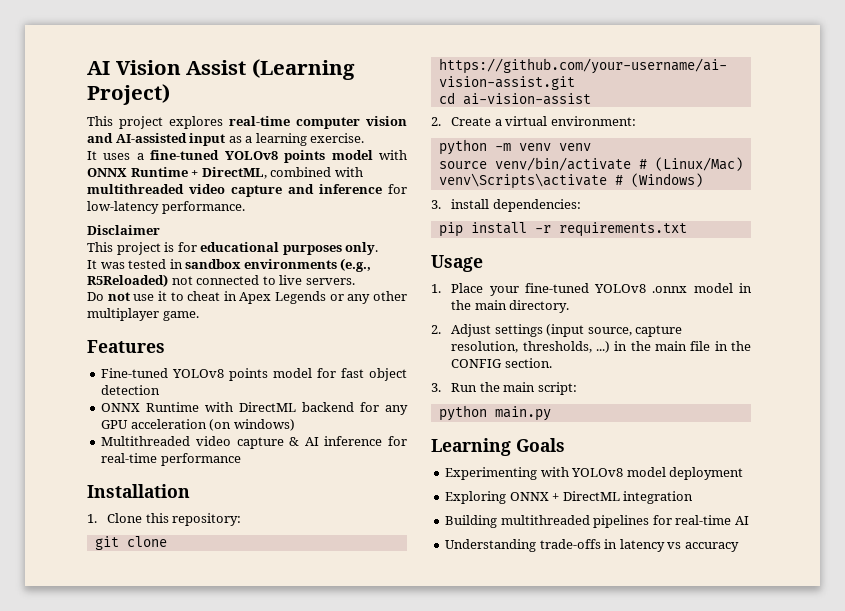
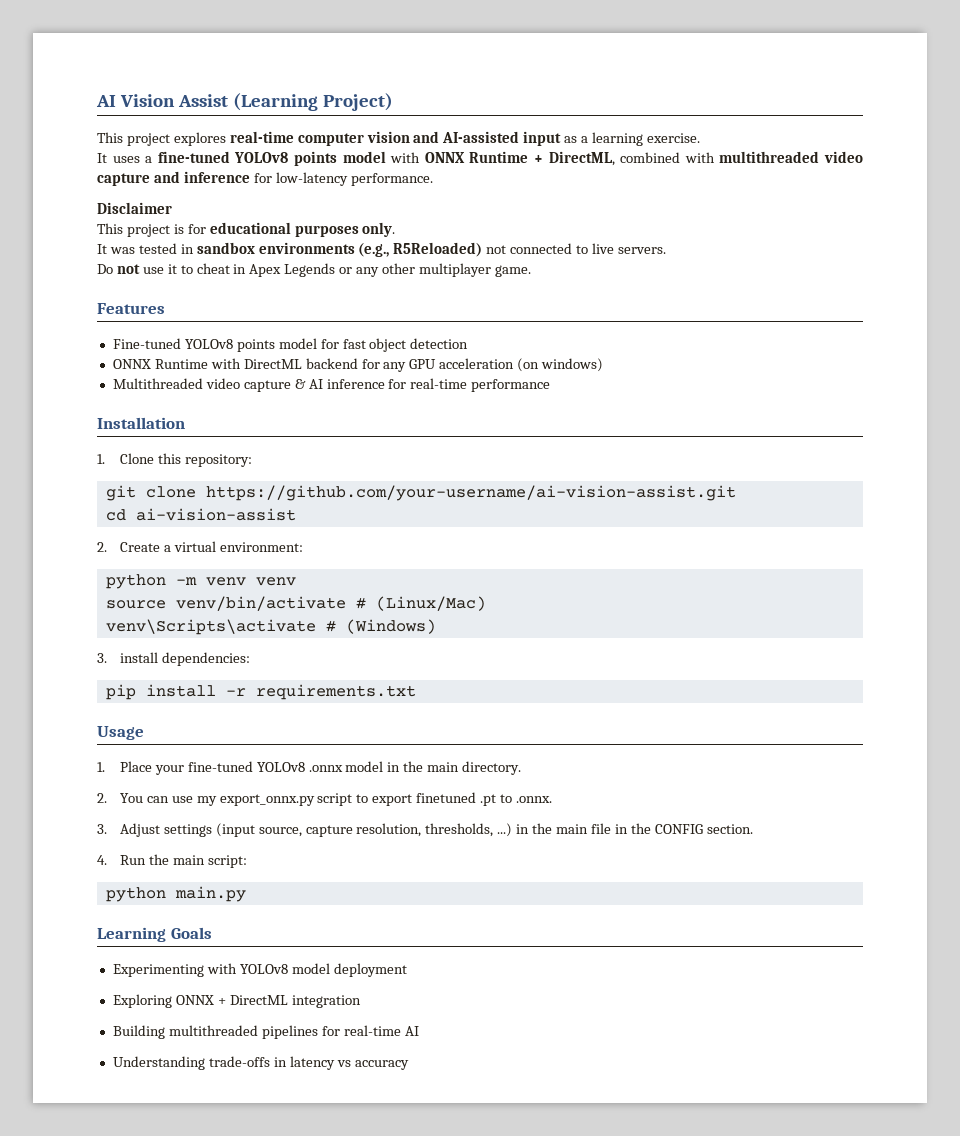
- 2. Adjust settings (input source, capture resolution, thresholds, ...) in the main file in the CONFIG section.
+ 2. You can use my export_onnx.py script to export finetuned .pt to .onnx.
+ 3. Adjust settings (input source, capture resolution, thresholds, ...) in the main file in the CONFIG section.
- 3. Run the main script:
+ 4. Run the main script:

